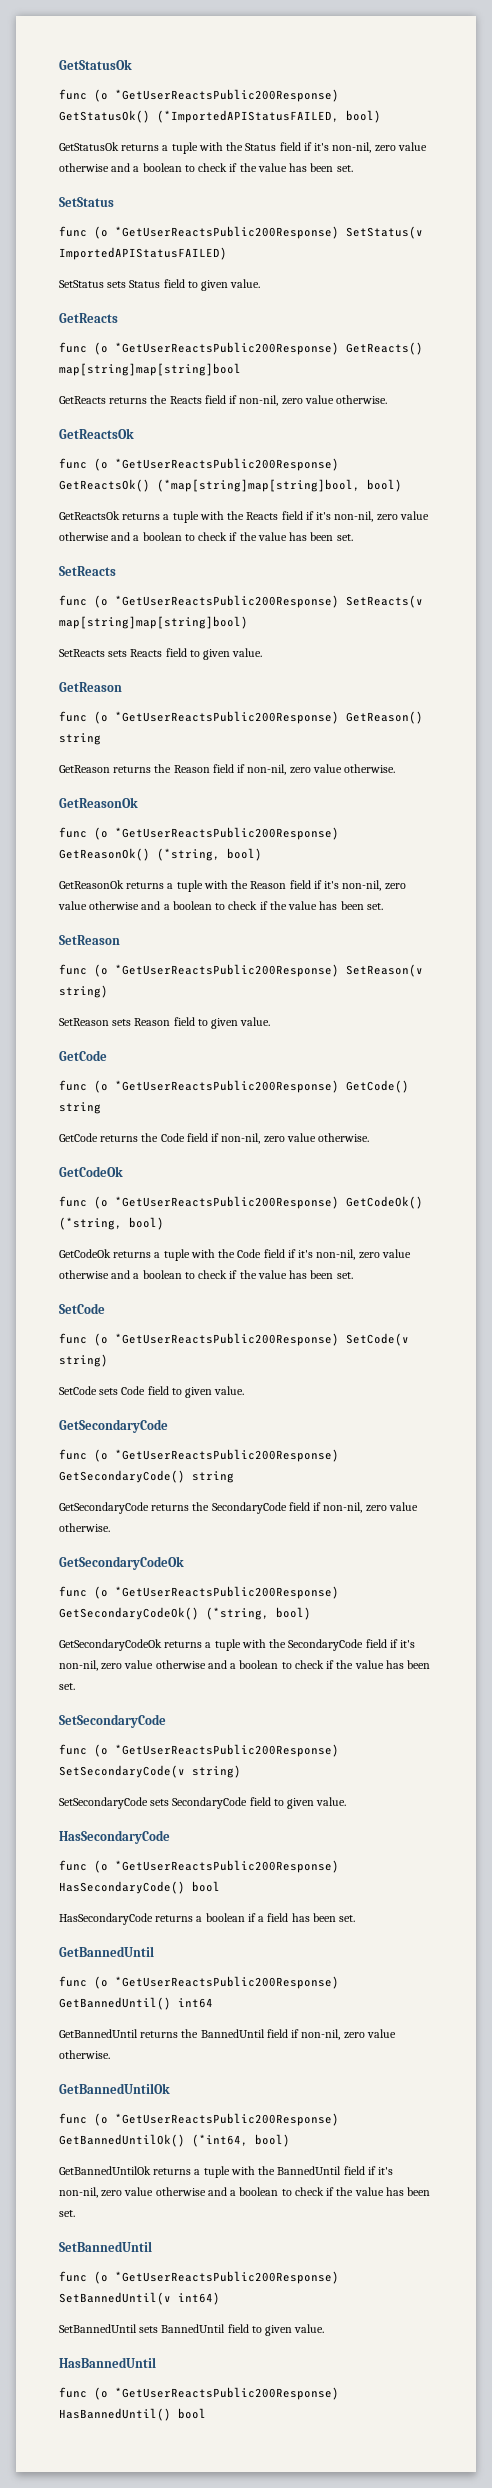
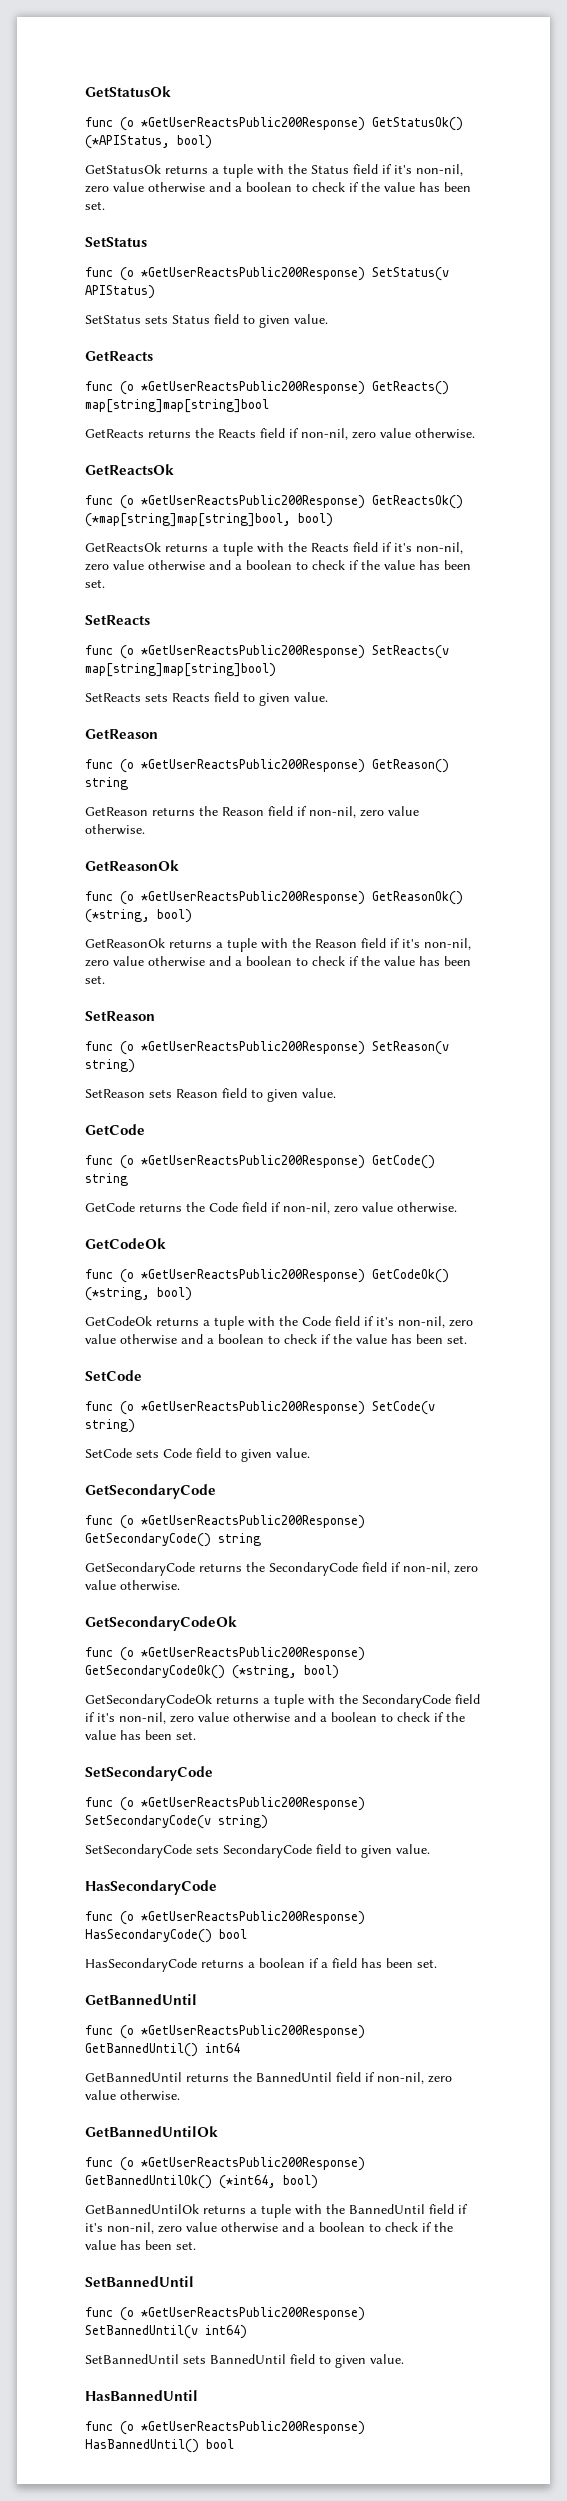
- func (o *GetUserReactsPublic200Response) GetStatusOk() (*ImportedAPIStatusFAILED, bool)
+ func (o *GetUserReactsPublic200Response) GetStatusOk() (*APIStatus, bool)
- func (o *GetUserReactsPublic200Response) SetStatus(v ImportedAPIStatusFAILED)
+ func (o *GetUserReactsPublic200Response) SetStatus(v APIStatus)

